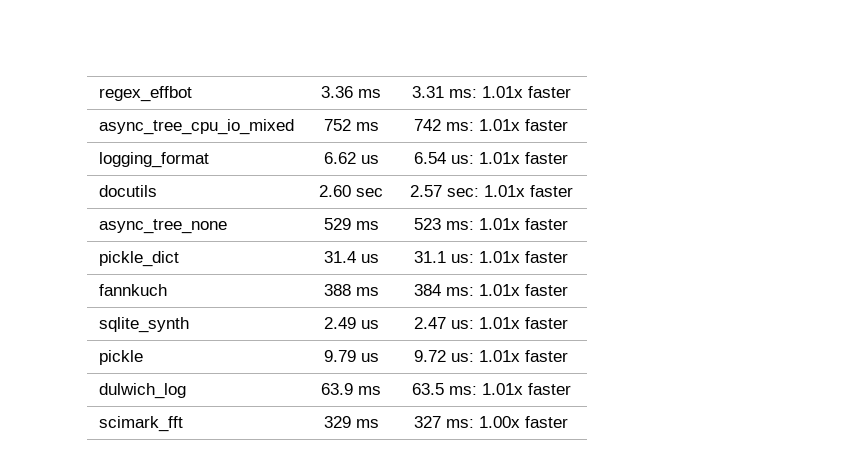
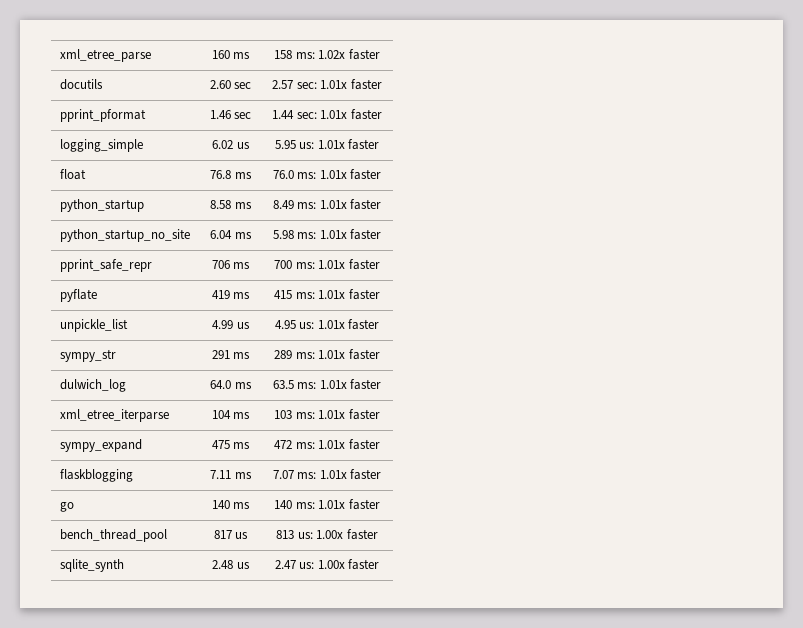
- regex_effbot | 3.36 ms | 3.31 ms: 1.01x faster
- async_tree_cpu_io_mixed | 752 ms | 742 ms: 1.01x faster
- logging_format | 6.62 us | 6.54 us: 1.01x faster
+ xml_etree_parse | 160 ms | 158 ms: 1.02x faster
- async_tree_none | 529 ms | 523 ms: 1.01x faster
- pickle_dict | 31.4 us | 31.1 us: 1.01x faster
- fannkuch | 388 ms | 384 ms: 1.01x faster
- sqlite_synth | 2.49 us | 2.47 us: 1.01x faster
- pickle | 9.79 us | 9.72 us: 1.01x faster
+ pprint_pformat | 1.46 sec | 1.44 sec: 1.01x faster
+ logging_simple | 6.02 us | 5.95 us: 1.01x faster
+ float | 76.8 ms | 76.0 ms: 1.01x faster
+ python_startup | 8.58 ms | 8.49 ms: 1.01x faster
+ python_startup_no_site | 6.04 ms | 5.98 ms: 1.01x faster
+ pprint_safe_repr | 706 ms | 700 ms: 1.01x faster
+ pyflate | 419 ms | 415 ms: 1.01x faster
+ unpickle_list | 4.99 us | 4.95 us: 1.01x faster
+ sympy_str | 291 ms | 289 ms: 1.01x faster
- dulwich_log | 63.9 ms | 63.5 ms: 1.01x faster
+ dulwich_log | 64.0 ms | 63.5 ms: 1.01x faster
- scimark_fft | 329 ms | 327 ms: 1.00x faster
+ xml_etree_iterparse | 104 ms | 103 ms: 1.01x faster
+ sympy_expand | 475 ms | 472 ms: 1.01x faster
+ flaskblogging | 7.11 ms | 7.07 ms: 1.01x faster
+ go | 140 ms | 140 ms: 1.01x faster
+ bench_thread_pool | 817 us | 813 us: 1.00x faster
+ sqlite_synth | 2.48 us | 2.47 us: 1.00x faster

